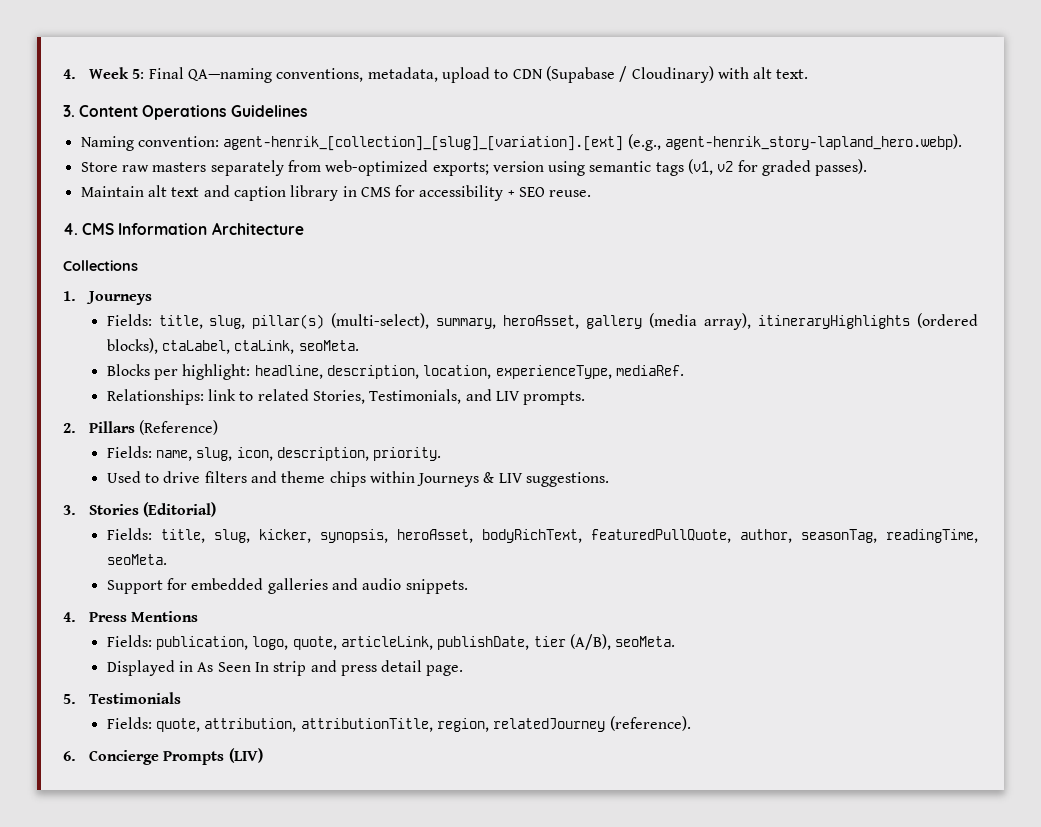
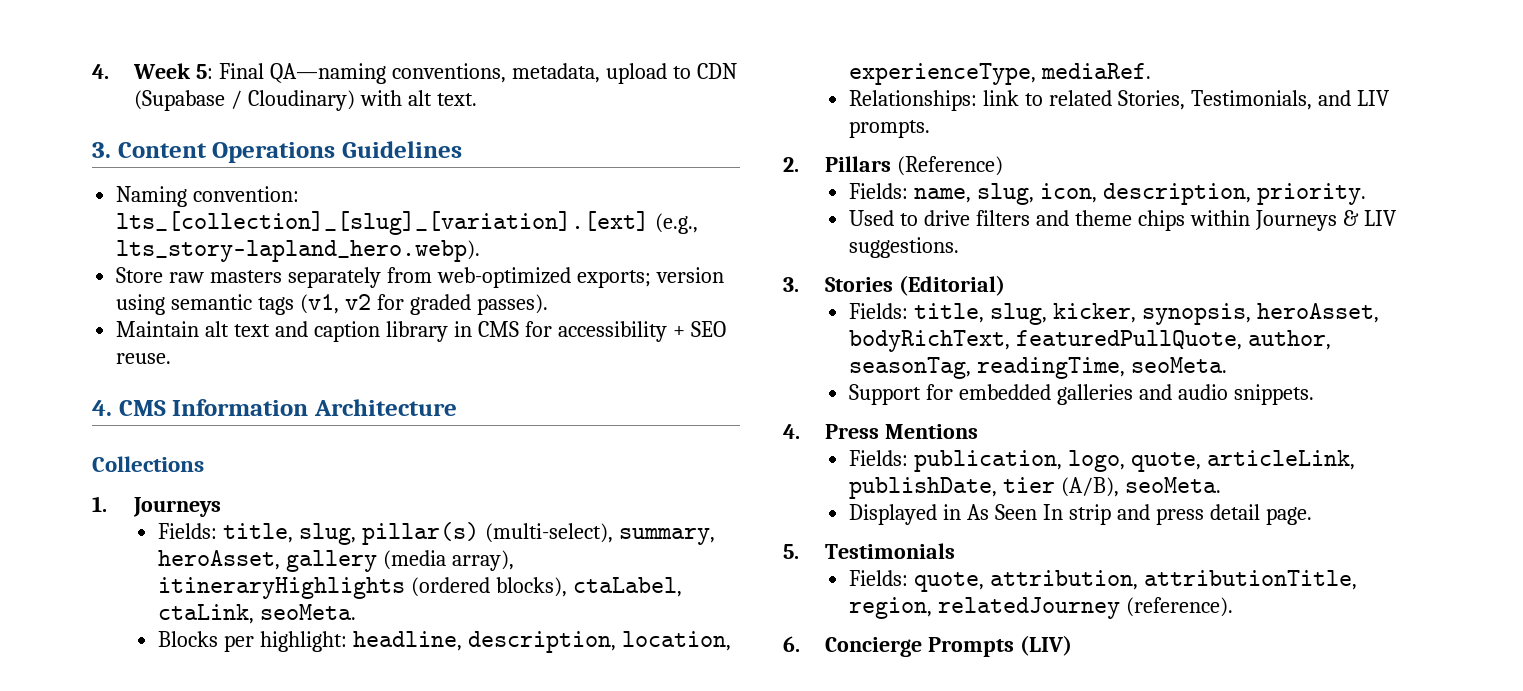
- Naming convention: agent-henrik_[collection]_[slug]_[variation].[ext] (e.g., agent-henrik_story-lapland_hero.webp).
+ Naming convention: lts_[collection]_[slug]_[variation].[ext] (e.g., lts_story-lapland_hero.webp).

